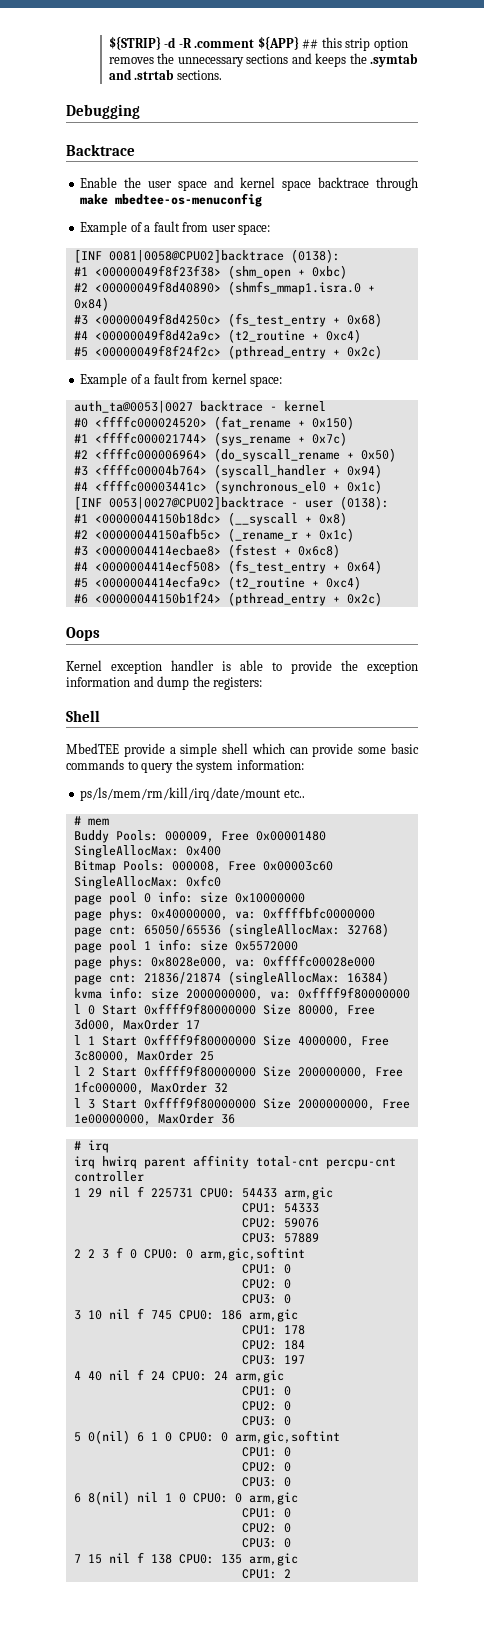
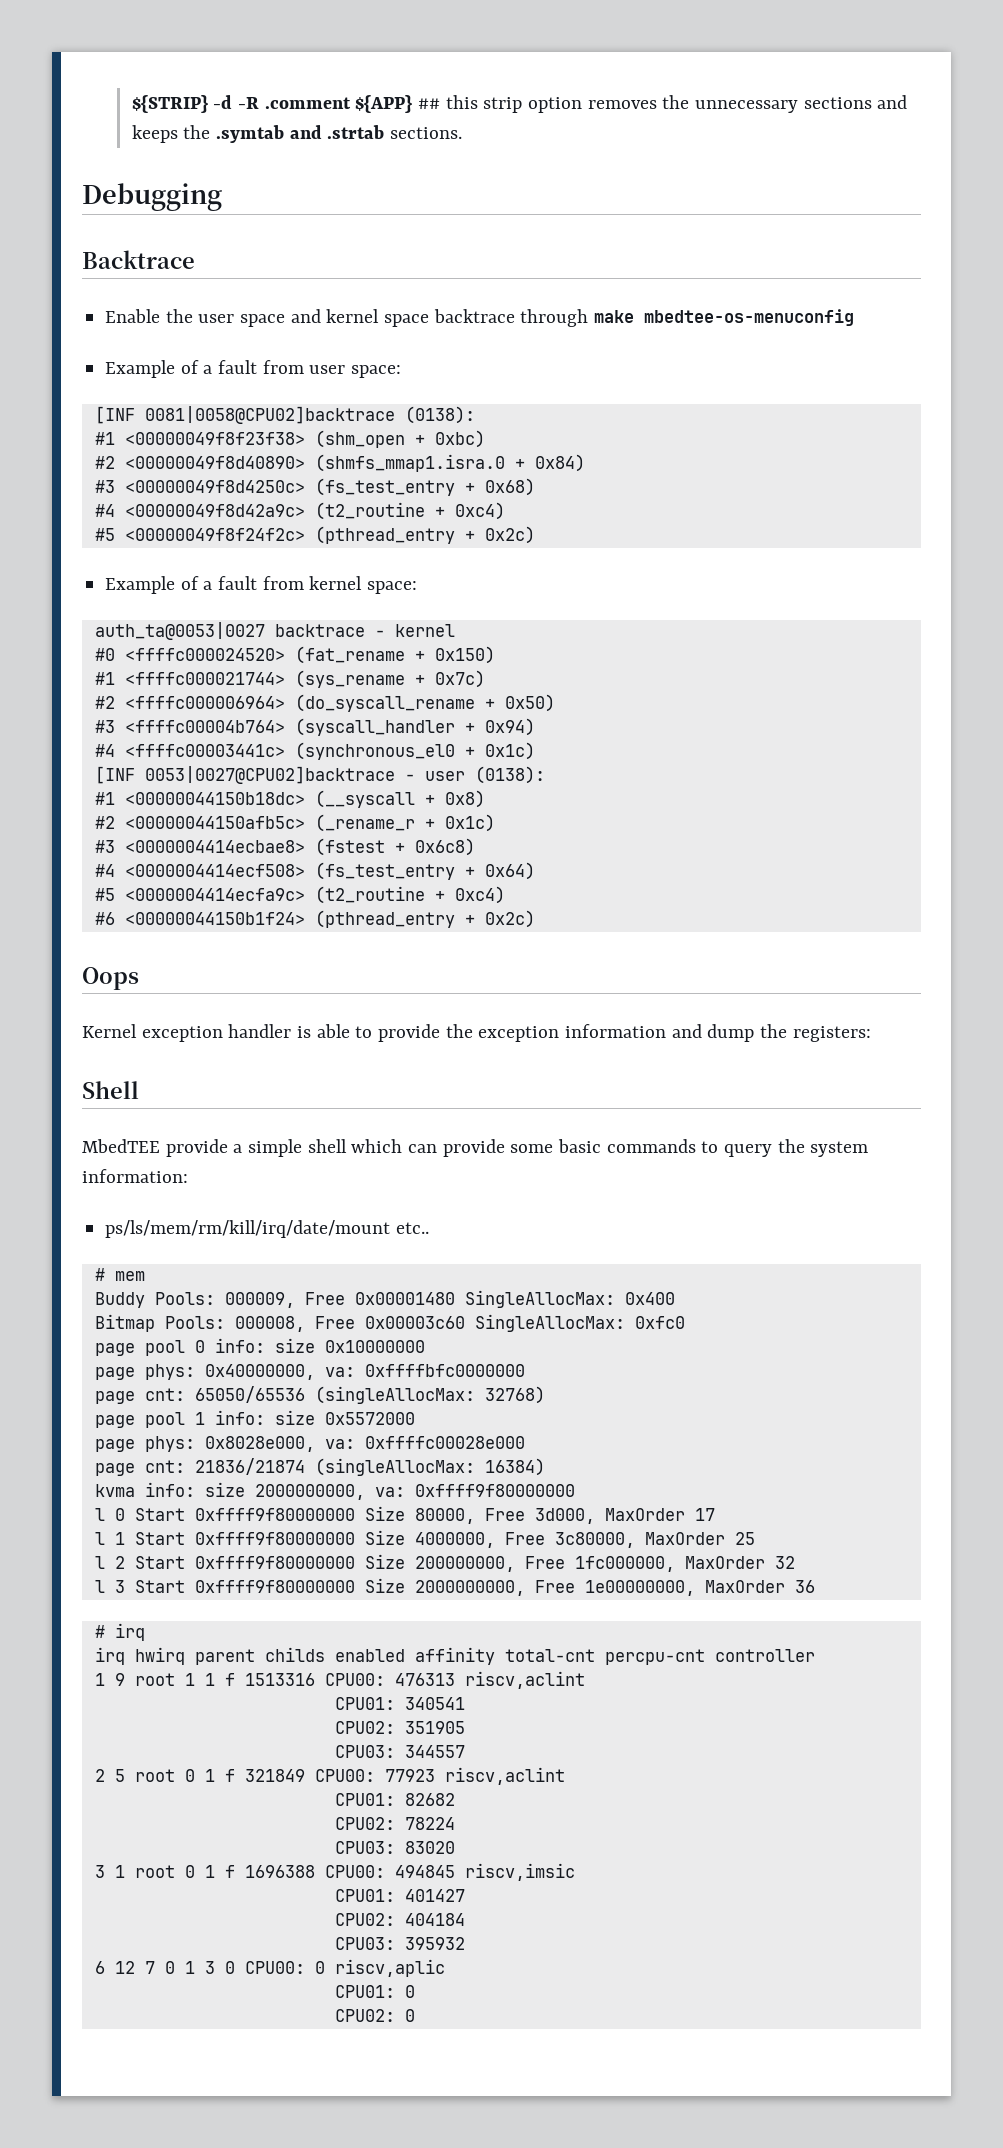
- irq hwirq parent affinity total-cnt percpu-cnt controller
+ irq hwirq parent childs enabled affinity total-cnt percpu-cnt controller
- 1 29 nil f 225731 CPU0: 54433 arm,gic
- CPU1: 54333
- CPU2: 59076
- CPU3: 57889
- 2 2 3 f 0 CPU0: 0 arm,gic,softint
- CPU1: 0
- CPU2: 0
- CPU3: 0
- 3 10 nil f 745 CPU0: 186 arm,gic
- CPU1: 178
- CPU2: 184
- CPU3: 197
- 4 40 nil f 24 CPU0: 24 arm,gic
- CPU1: 0
- CPU2: 0
- CPU3: 0
- 5 0(nil) 6 1 0 CPU0: 0 arm,gic,softint
- CPU1: 0
- CPU2: 0
- CPU3: 0
- 6 8(nil) nil 1 0 CPU0: 0 arm,gic
- CPU1: 0
- CPU2: 0
- CPU3: 0
- 7 15 nil f 138 CPU0: 135 arm,gic
- CPU1: 2
+ 1 9 root 1 1 f 1513316 CPU00: 476313 riscv,aclint
+ CPU01: 340541
+ CPU02: 351905
+ CPU03: 344557
+ 2 5 root 0 1 f 321849 CPU00: 77923 riscv,aclint
+ CPU01: 82682
+ CPU02: 78224
+ CPU03: 83020
+ 3 1 root 0 1 f 1696388 CPU00: 494845 riscv,imsic
+ CPU01: 401427
+ CPU02: 404184
+ CPU03: 395932
+ 6 12 7 0 1 3 0 CPU00: 0 riscv,aplic
+ CPU01: 0
+ CPU02: 0

